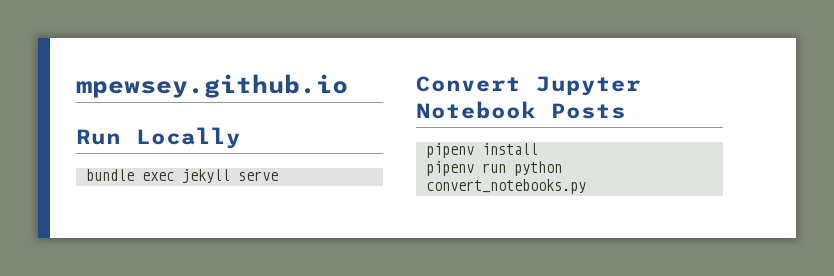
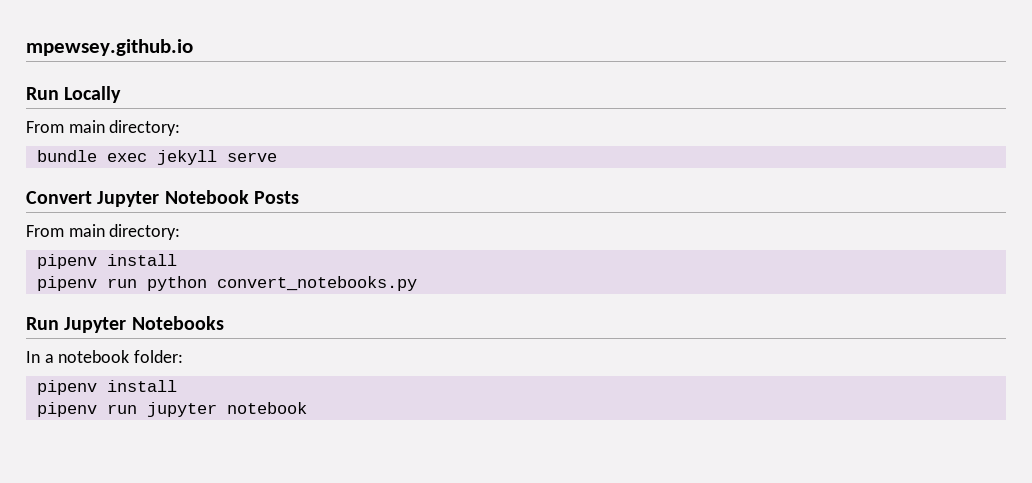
  Run Locally
+ From main directory:
  Convert Jupyter Notebook Posts
+ From main directory:
+ Run Jupyter Notebooks
+ In a notebook folder:
+ pipenv install
+ pipenv run jupyter notebook

